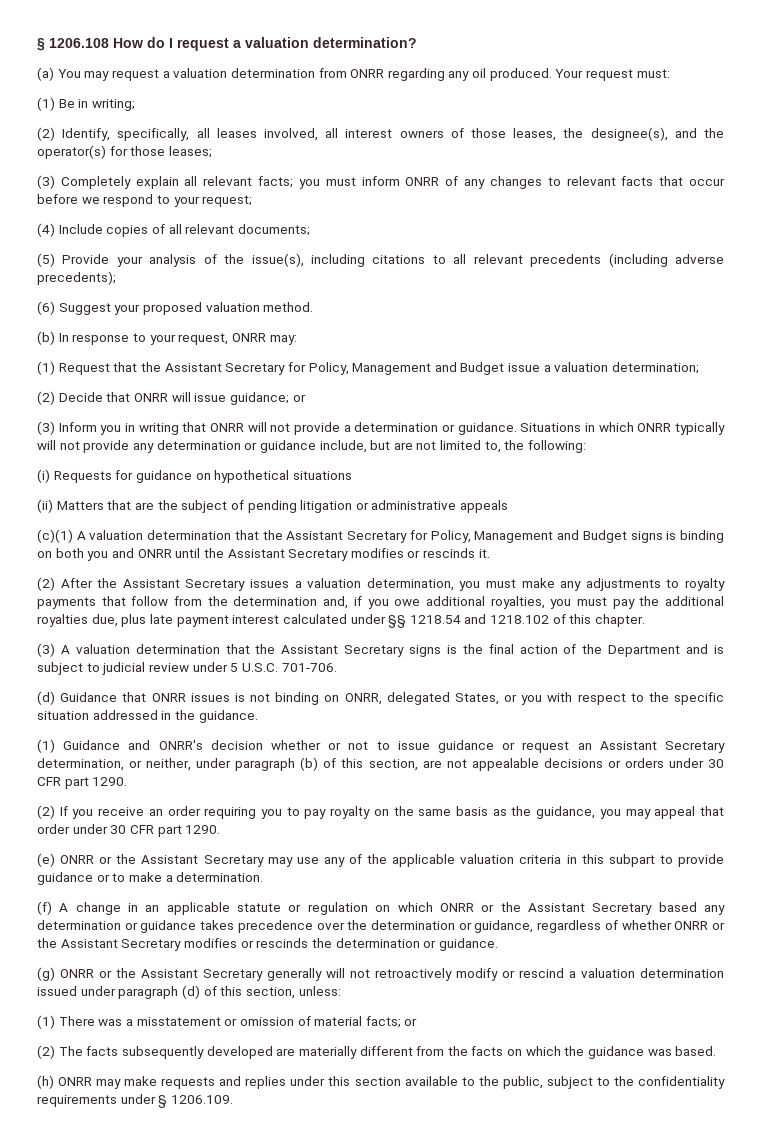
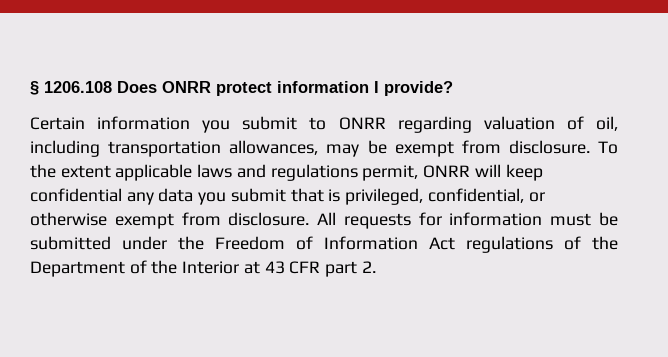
- § 1206.108 How do I request a valuation determination?
- (a) You may request a valuation determination from ONRR regarding any oil produced. Your request must:
- (1) Be in writing;
- (2) Identify, specifically, all leases involved, all interest owners of those leases, the designee(s), and the operator(s) for those leases;
- (3) Completely explain all relevant facts; you must inform ONRR of any changes to relevant facts that occur before we respond to your request;
- (4) Include copies of all relevant documents;
- (5) Provide your analysis of the issue(s), including citations to all relevant precedents (including adverse precedents);
- (6) Suggest your proposed valuation method.
- (b) In response to your request, ONRR may:
- (1) Request that the Assistant Secretary for Policy, Management and Budget issue a valuation determination;
- (2) Decide that ONRR will issue guidance; or
- (3) Inform you in writing that ONRR will not provide a determination or guidance. Situations in which ONRR typically will not provide any determination or guidance include, but are not limited to, the following:
- (i) Requests for guidance on hypothetical situations
- (ii) Matters that are the subject of pending litigation or administrative appeals
- (c)(1) A valuation determination that the Assistant Secretary for Policy, Management and Budget signs is binding on both you and ONRR until the Assistant Secretary modifies or rescinds it.
- (2) After the Assistant Secretary issues a valuation determination, you must make any adjustments to royalty payments that follow from the determination and, if you owe additional royalties, you must pay the additional royalties due, plus late payment interest calculated under §§ 1218.54 and 1218.102 of this chapter.
- (3) A valuation determination that the Assistant Secretary signs is the final action of the Department and is subject to judicial review under 5 U.S.C. 701-706.
- (d) Guidance that ONRR issues is not binding on ONRR, delegated States, or you with respect to the specific situation addressed in the guidance.
- (1) Guidance and ONRR's decision whether or not to issue guidance or request an Assistant Secretary determination, or neither, under paragraph (b) of this section, are not appealable decisions or orders under 30 CFR part 1290.
- (2) If you receive an order requiring you to pay royalty on the same basis as the guidance, you may appeal that order under 30 CFR part 1290.
- (e) ONRR or the Assistant Secretary may use any of the applicable valuation criteria in this subpart to provide guidance or to make a determination.
- (f) A change in an applicable statute or regulation on which ONRR or the Assistant Secretary based any determination or guidance takes precedence over the determination or guidance, regardless of whether ONRR or the Assistant Secretary modifies or rescinds the determination or guidance.
- (g) ONRR or the Assistant Secretary generally will not retroactively modify or rescind a valuation determination issued under paragraph (d) of this section, unless:
- (1) There was a misstatement or omission of material facts; or
- (2) The facts subsequently developed are materially different from the facts on which the guidance was based.
- (h) ONRR may make requests and replies under this section available to the public, subject to the confidentiality requirements under § 1206.109.
+ § 1206.108 Does ONRR protect information I provide?
+ Certain information you submit to ONRR regarding valuation of oil, including transportation allowances, may be exempt from disclosure. To the extent applicable laws and regulations permit, ONRR will keep confidential any data you submit that is privileged, confidential, or otherwise exempt from disclosure. All requests for information must be submitted under the Freedom of Information Act regulations of the Department of the Interior at 43 CFR part 2.

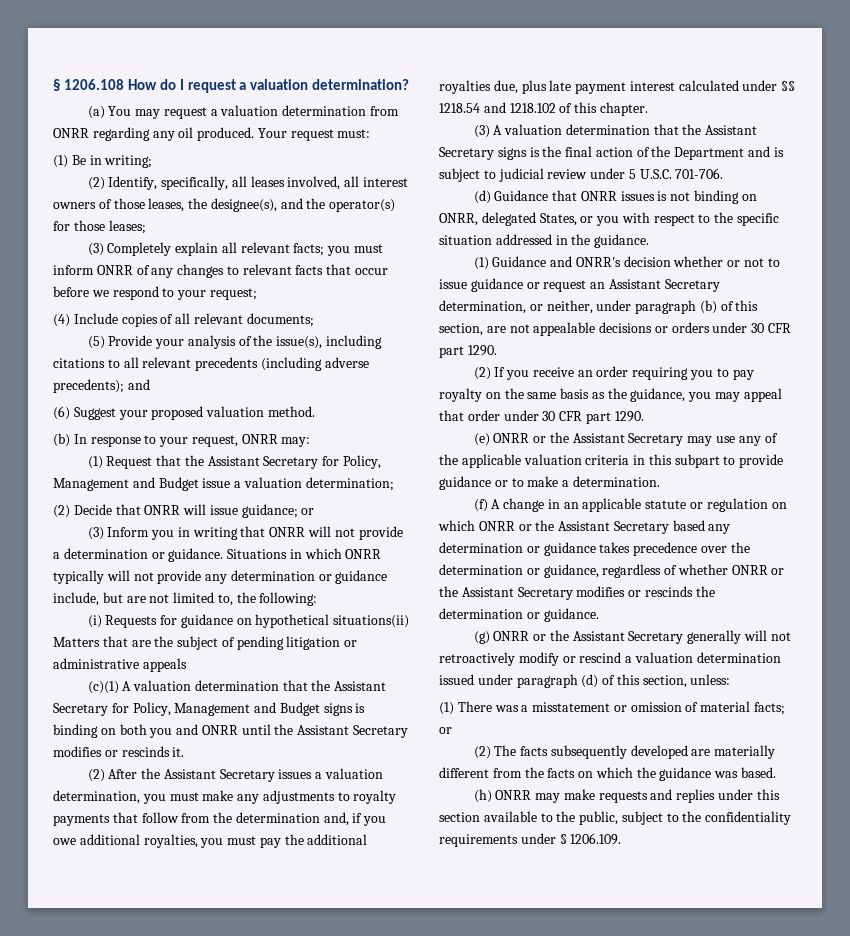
- § 1206.108 Does ONRR protect information I provide?
- Certain information you submit to ONRR regarding valuation of oil, including transportation allowances, may be exempt from disclosure. To the extent applicable laws and regulations permit, ONRR will keep confidential any data you submit that is privileged, confidential, or otherwise exempt from disclosure. All requests for information must be submitted under the Freedom of Information Act regulations of the Department of the Interior at 43 CFR part 2.
+ § 1206.108 How do I request a valuation determination?
+ (a) You may request a valuation determination from ONRR regarding any oil produced. Your request must:
+ (1) Be in writing;
+ (2) Identify, specifically, all leases involved, all interest owners of those leases, the designee(s), and the operator(s) for those leases;
+ (3) Completely explain all relevant facts; you must inform ONRR of any changes to relevant facts that occur before we respond to your request;
+ (4) Include copies of all relevant documents;
+ (5) Provide your analysis of the issue(s), including citations to all relevant precedents (including adverse precedents); and
+ (6) Suggest your proposed valuation method.
+ (b) In response to your request, ONRR may:
+ (1) Request that the Assistant Secretary for Policy, Management and Budget issue a valuation determination;
+ (2) Decide that ONRR will issue guidance; or
+ (3) Inform you in writing that ONRR will not provide a determination or guidance. Situations in which ONRR typically will not provide any determination or guidance include, but are not limited to, the following:
+ (i) Requests for guidance on hypothetical situations(ii) Matters that are the subject of pending litigation or administrative appeals
+ (c)(1) A valuation determination that the Assistant Secretary for Policy, Management and Budget signs is binding on both you and ONRR until the Assistant Secretary modifies or rescinds it.
+ (2) After the Assistant Secretary issues a valuation determination, you must make any adjustments to royalty payments that follow from the determination and, if you owe additional royalties, you must pay the additional royalties due, plus late payment interest calculated under §§ 1218.54 and 1218.102 of this chapter.
+ (3) A valuation determination that the Assistant Secretary signs is the final action of the Department and is subject to judicial review under 5 U.S.C. 701-706.
+ (d) Guidance that ONRR issues is not binding on ONRR, delegated States, or you with respect to the specific situation addressed in the guidance.
+ (1) Guidance and ONRR's decision whether or not to issue guidance or request an Assistant Secretary determination, or neither, under paragraph (b) of this section, are not appealable decisions or orders under 30 CFR part 1290.
+ (2) If you receive an order requiring you to pay royalty on the same basis as the guidance, you may appeal that order under 30 CFR part 1290.
+ (e) ONRR or the Assistant Secretary may use any of the applicable valuation criteria in this subpart to provide guidance or to make a determination.
+ (f) A change in an applicable statute or regulation on which ONRR or the Assistant Secretary based any determination or guidance takes precedence over the determination or guidance, regardless of whether ONRR or the Assistant Secretary modifies or rescinds the determination or guidance.
+ (g) ONRR or the Assistant Secretary generally will not retroactively modify or rescind a valuation determination issued under paragraph (d) of this section, unless:
+ (1) There was a misstatement or omission of material facts; or
+ (2) The facts subsequently developed are materially different from the facts on which the guidance was based.
+ (h) ONRR may make requests and replies under this section available to the public, subject to the confidentiality requirements under § 1206.109.

